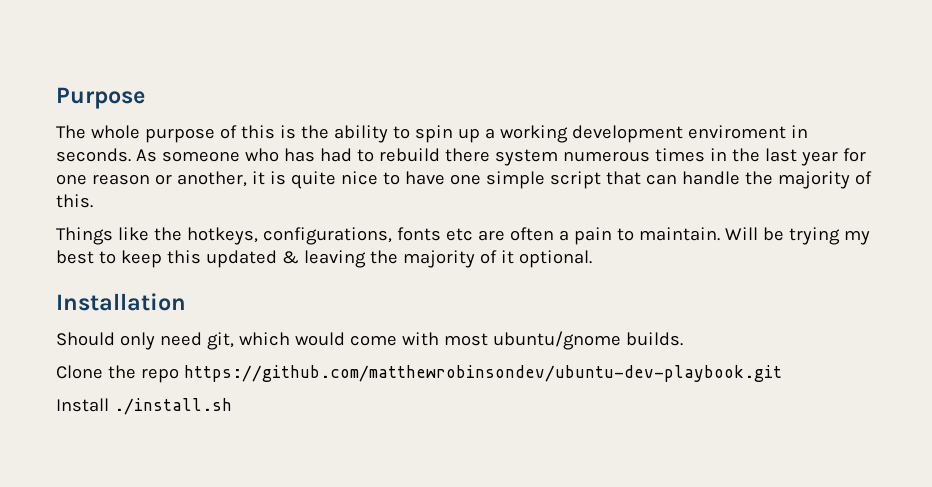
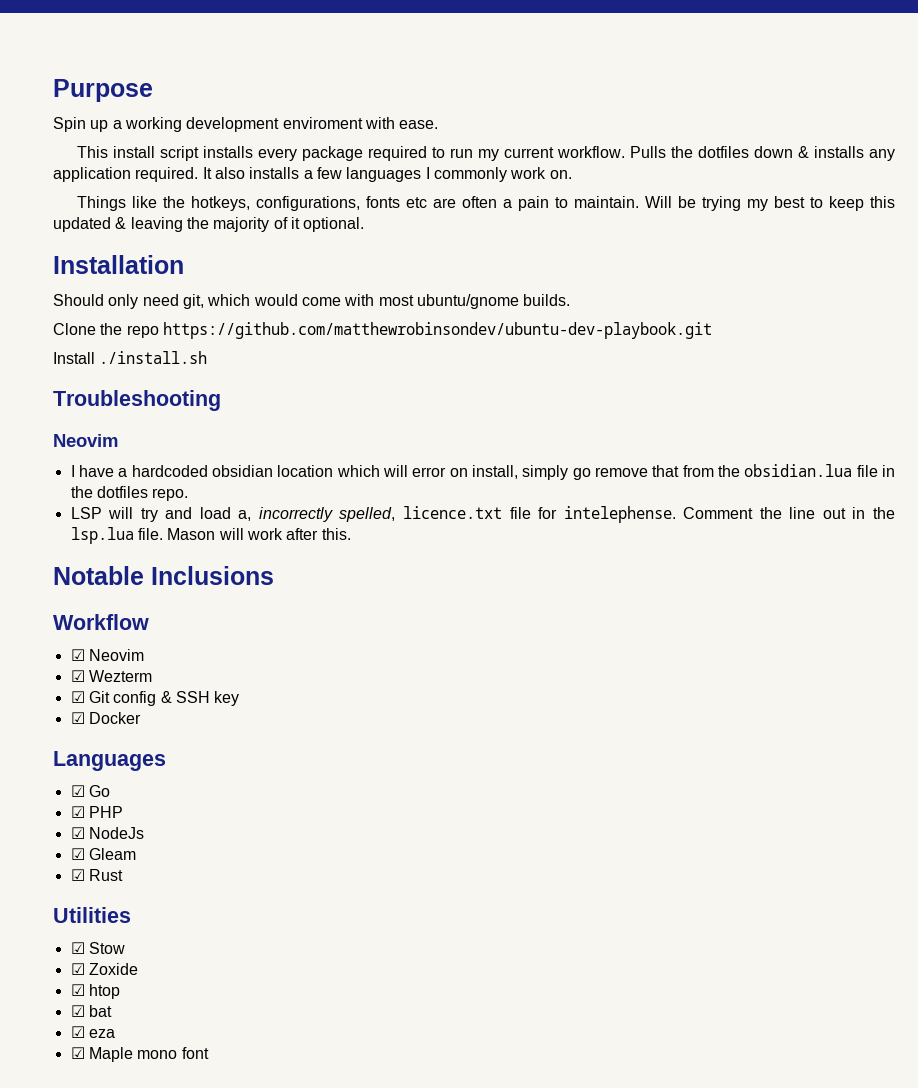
- The whole purpose of this is the ability to spin up a working development enviroment in seconds. As someone who has had to rebuild there system numerous times in the last year for one reason or another, it is quite nice to have one simple script that can handle the majority of this.
+ Spin up a working development enviroment with ease.
+ This install script installs every package required to run my current workflow. Pulls the dotfiles down & installs any application required. It also installs a few languages I commonly work on.
+ Troubleshooting
+ Neovim
+ I have a hardcoded obsidian location which will error on install, simply go remove that from the obsidian.lua file in the dotfiles repo.
+ LSP will try and load a, incorrectly spelled, licence.txt file for intelephense. Comment the line out in the lsp.lua file. Mason will work after this.
+ Notable Inclusions
+ Workflow
+ ☑ Neovim
+ ☑ Wezterm
+ ☑ Git config & SSH key
+ ☑ Docker
+ Languages
+ ☑ Go
+ ☑ PHP
+ ☑ NodeJs
+ ☑ Gleam
+ ☑ Rust
+ Utilities
+ ☑ Stow
+ ☑ Zoxide
+ ☑ htop
+ ☑ bat
+ ☑ eza
+ ☑ Maple mono font

